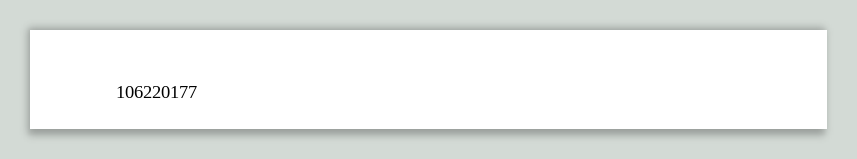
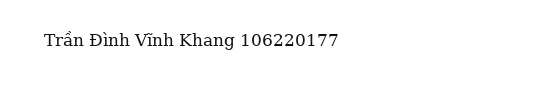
- 106220177
+ Trần Đình Vĩnh Khang 106220177

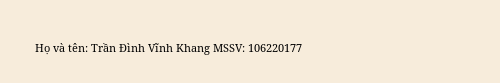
- Trần Đình Vĩnh Khang 106220177
+ Họ và tên: Trần Đình Vĩnh Khang MSSV: 106220177

